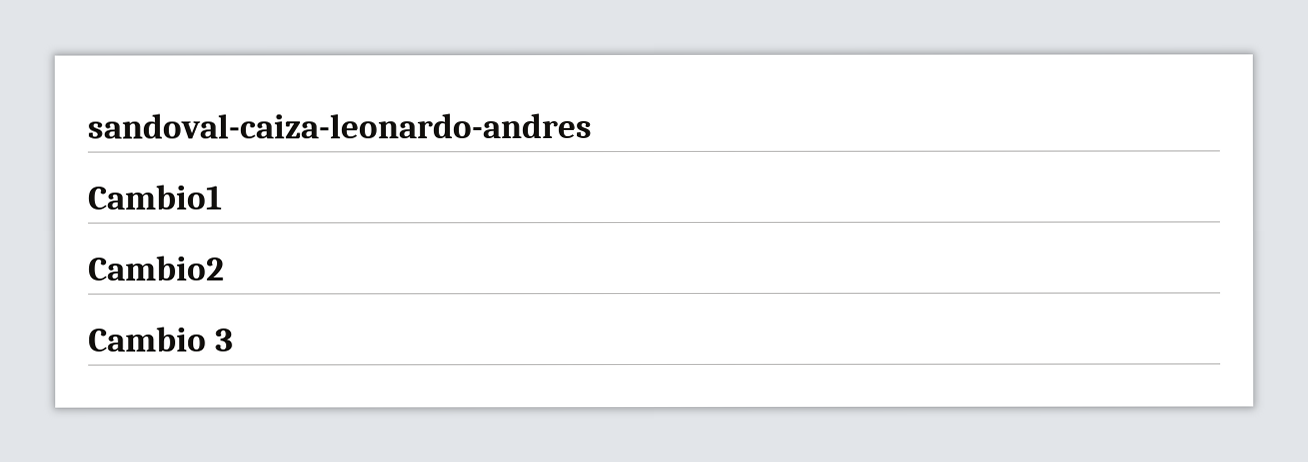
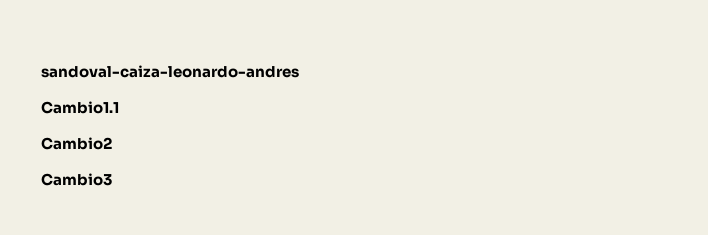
- Cambio1
+ Cambio1.1
- Cambio 3
+ Cambio3

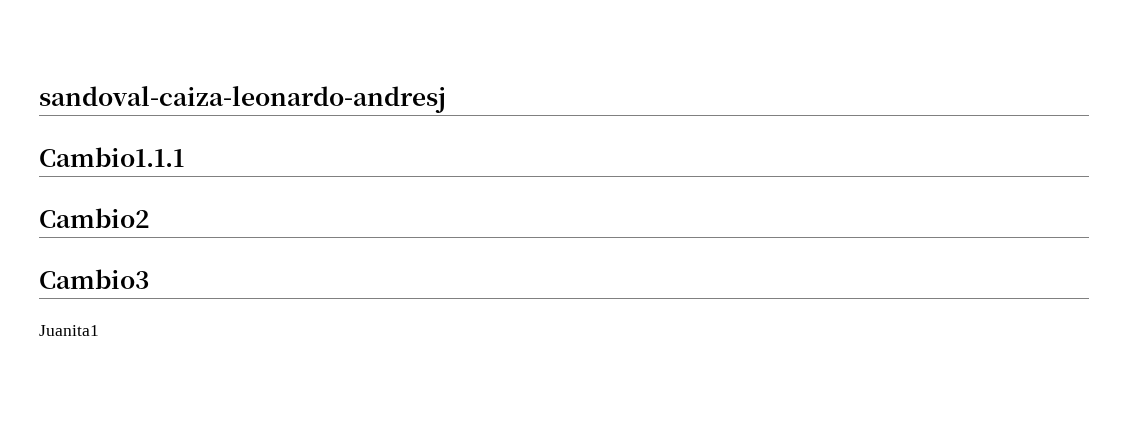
- sandoval-caiza-leonardo-andres
- Cambio1.1
+ sandoval-caiza-leonardo-andresj
+ Cambio1.1.1
+ Juanita1

